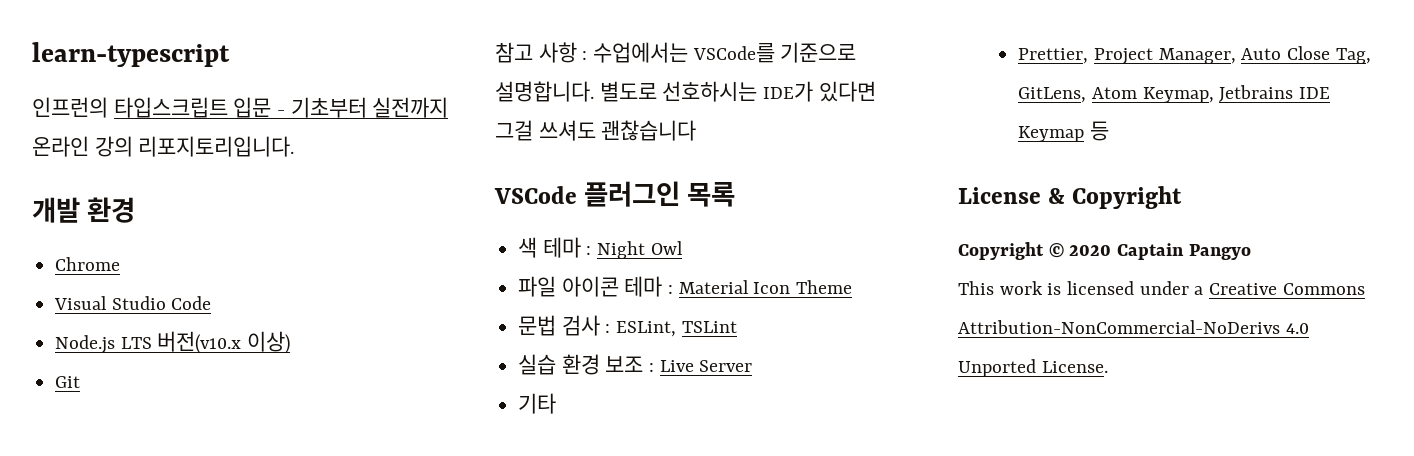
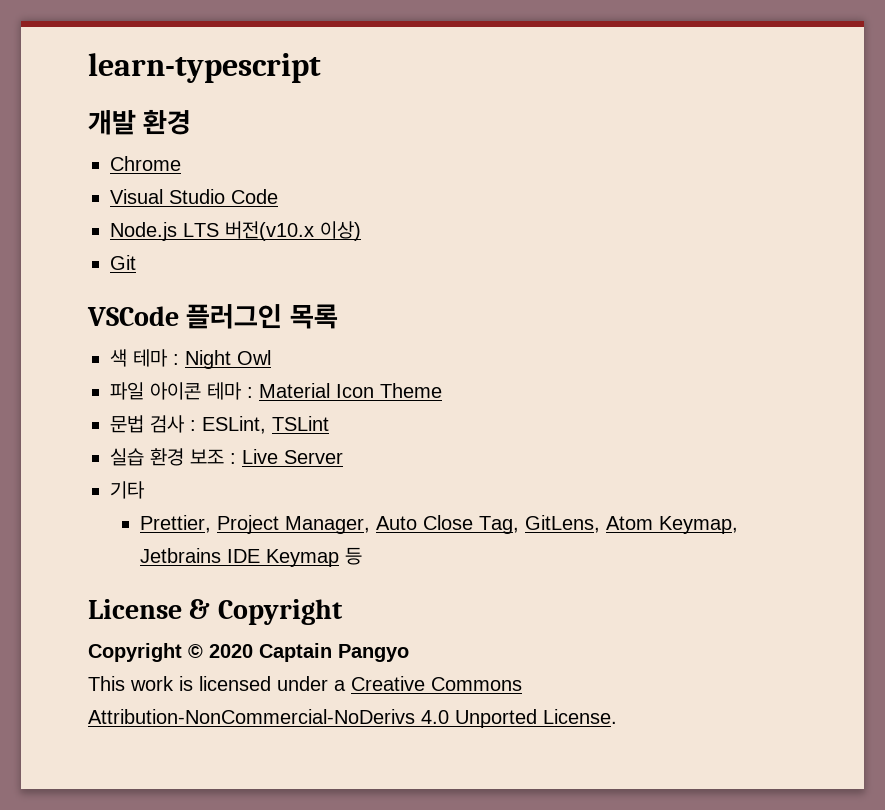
- 인프런의 타입스크립트 입문 - 기초부터 실전까지 온라인 강의 리포지토리입니다.
- 참고 사항 : 수업에서는 VSCode를 기준으로 설명합니다. 별도로 선호하시는 IDE가 있다면 그걸 쓰셔도 괜찮습니다

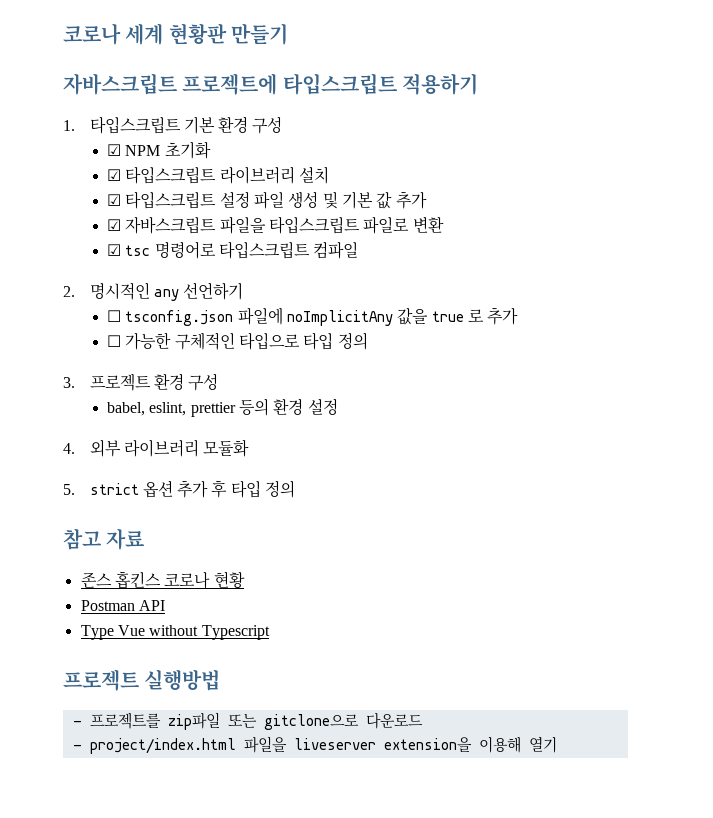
- learn-typescript
- 개발 환경
- Chrome
- Visual Studio Code
- Node.js LTS 버전(v10.x 이상)
- Git
- VSCode 플러그인 목록
- 색 테마 : Night Owl
- 파일 아이콘 테마 : Material Icon Theme
- 문법 검사 : ESLint, TSLint
- 실습 환경 보조 : Live Server
- 기타
- Prettier, Project Manager, Auto Close Tag, GitLens, Atom Keymap, Jetbrains IDE Keymap 등
- License & Copyright
- Copyright © 2020 Captain Pangyo
- This work is licensed under a Creative Commons Attribution-NonCommercial-NoDerivs 4.0 Unported License.
+ 코로나 세계 현황판 만들기
+ 자바스크립트 프로젝트에 타입스크립트 적용하기
+ 1. 타입스크립트 기본 환경 구성
+ ☑ NPM 초기화
+ ☑ 타입스크립트 라이브러리 설치
+ ☑ 타입스크립트 설정 파일 생성 및 기본 값 추가
+ ☑ 자바스크립트 파일을 타입스크립트 파일로 변환
+ ☑ tsc 명령어로 타입스크립트 컴파일
+ 2. 명시적인 any 선언하기
+ ☐ tsconfig.json 파일에 noImplicitAny 값을 true 로 추가
+ ☐ 가능한 구체적인 타입으로 타입 정의
+ 3. 프로젝트 환경 구성
+ babel, eslint, prettier 등의 환경 설정
+ 4. 외부 라이브러리 모듈화
+ 5. strict 옵션 추가 후 타입 정의
+ 참고 자료
+ 존스 홉킨스 코로나 현황
+ Postman API
+ Type Vue without Typescript
+ 프로젝트 실행방법
+ - 프로젝트를 zip파일 또는 gitclone으로 다운로드
+ - project/index.html 파일을 liveserver extension을 이용해 열기

